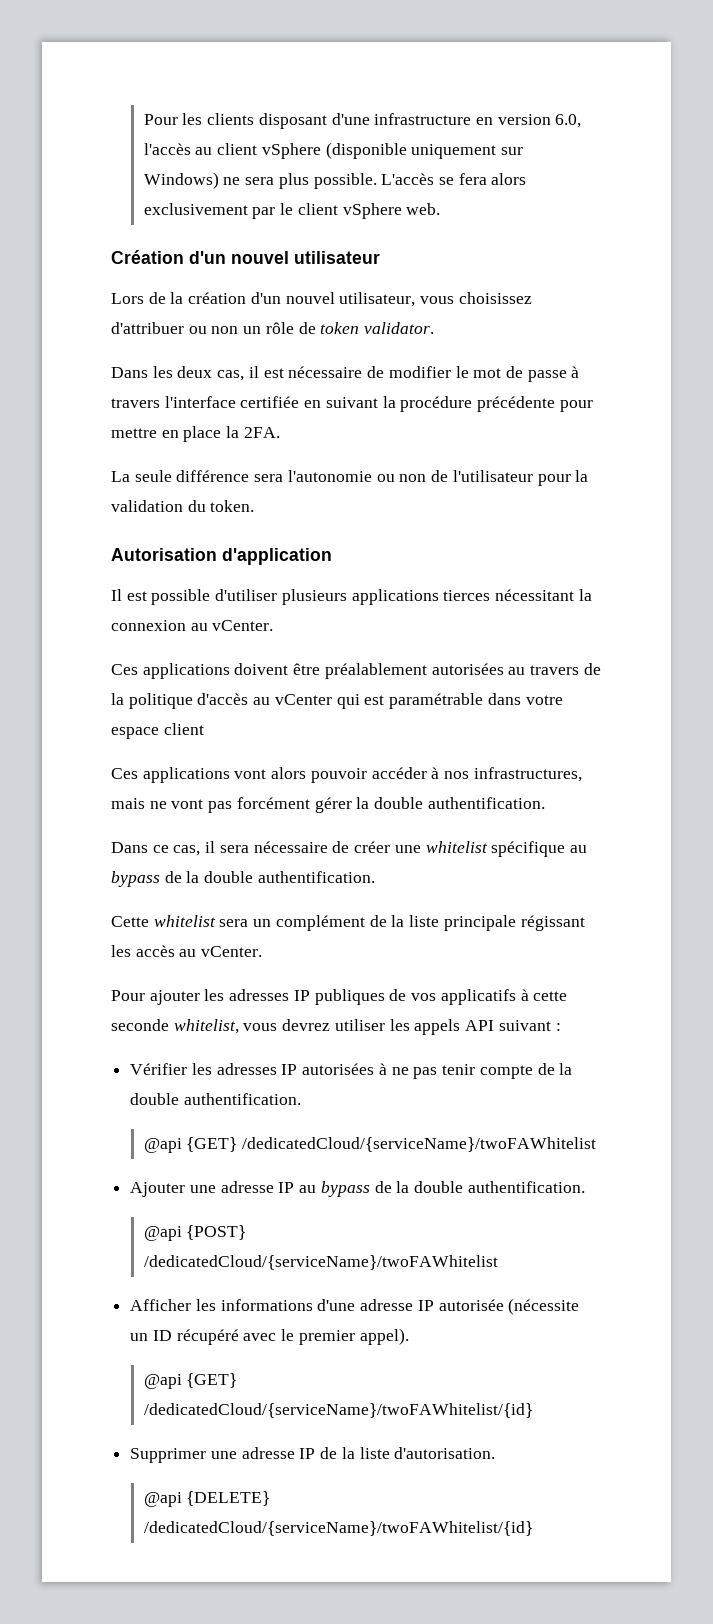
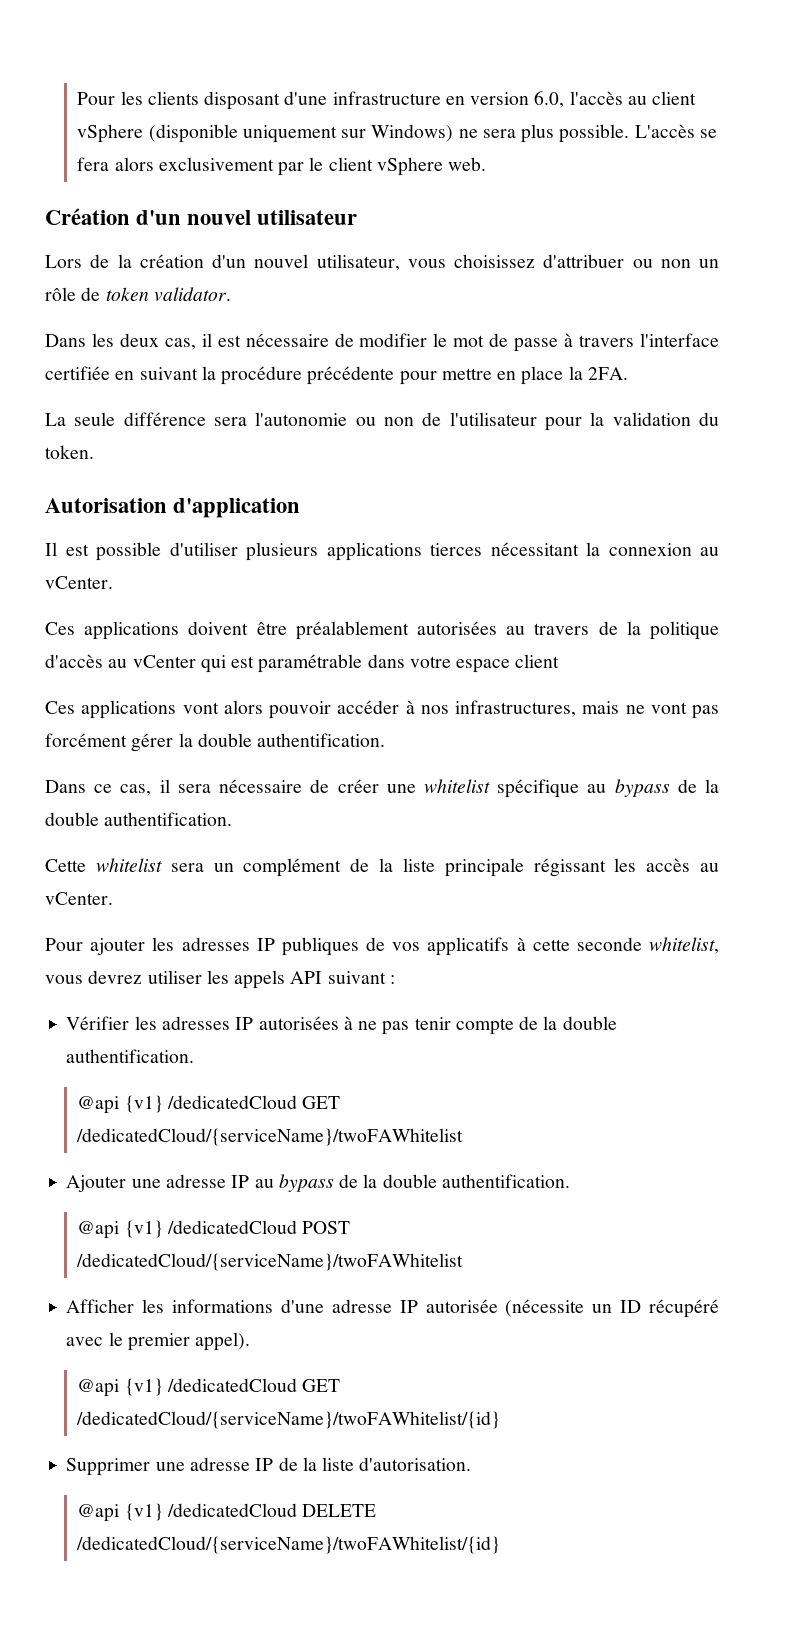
- @api {GET} /dedicatedCloud/{serviceName}/twoFAWhitelist
+ @api {v1} /dedicatedCloud GET /dedicatedCloud/{serviceName}/twoFAWhitelist
- @api {POST} /dedicatedCloud/{serviceName}/twoFAWhitelist
+ @api {v1} /dedicatedCloud POST /dedicatedCloud/{serviceName}/twoFAWhitelist
- @api {GET} /dedicatedCloud/{serviceName}/twoFAWhitelist/{id}
+ @api {v1} /dedicatedCloud GET /dedicatedCloud/{serviceName}/twoFAWhitelist/{id}
- @api {DELETE} /dedicatedCloud/{serviceName}/twoFAWhitelist/{id}
+ @api {v1} /dedicatedCloud DELETE /dedicatedCloud/{serviceName}/twoFAWhitelist/{id}

